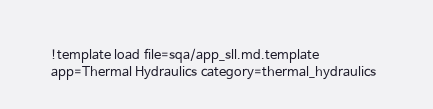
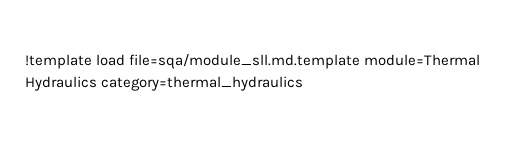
- !template load file=sqa/app_sll.md.template app=Thermal Hydraulics category=thermal_hydraulics
+ !template load file=sqa/module_sll.md.template module=Thermal Hydraulics category=thermal_hydraulics

